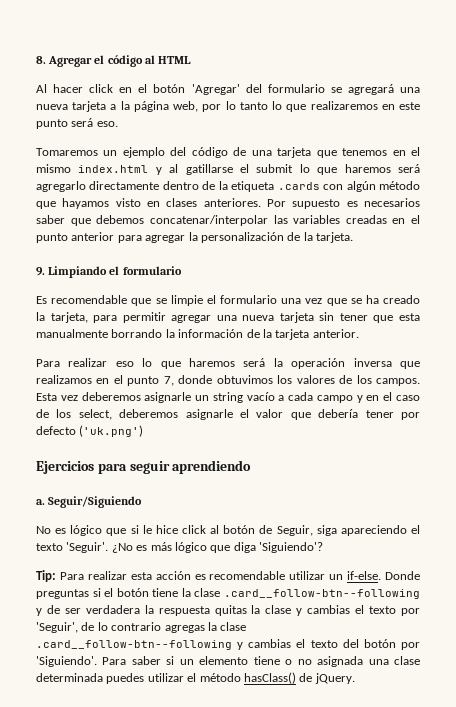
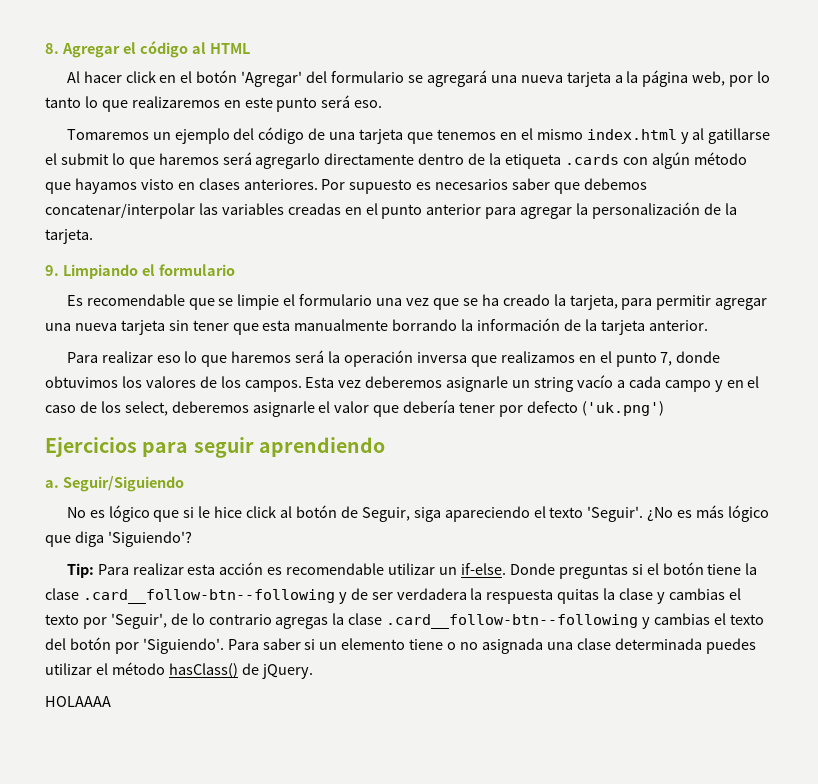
+ HOLAAAA

